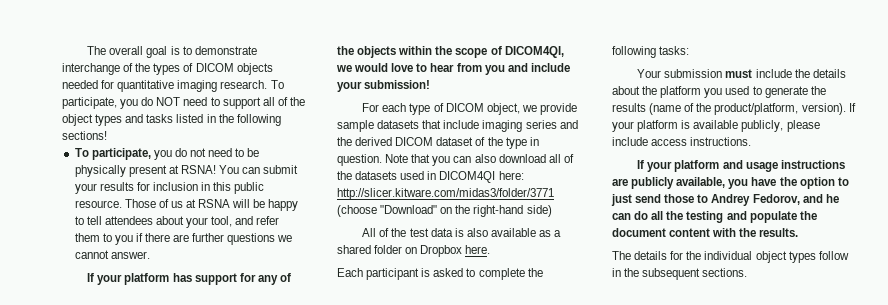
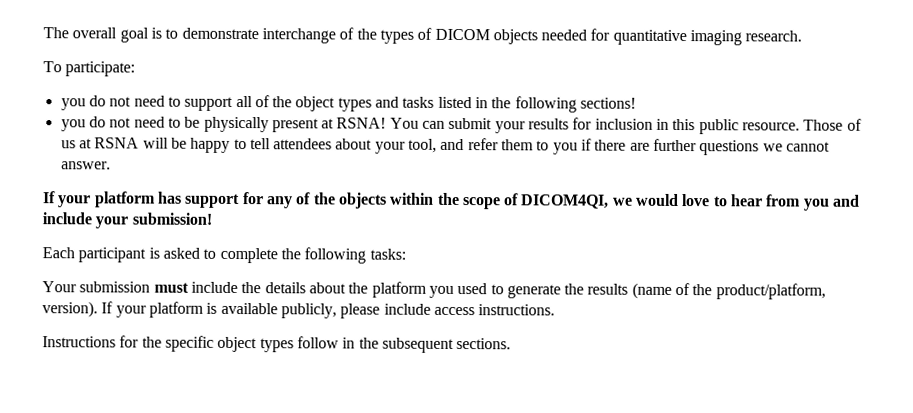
- The overall goal is to demonstrate interchange of the types of DICOM objects needed for quantitative imaging research. To participate, you do NOT need to support all of the object types and tasks listed in the following sections!
+ The overall goal is to demonstrate interchange of the types of DICOM objects needed for quantitative imaging research.
+ To participate:
+ you do not need to support all of the object types and tasks listed in the following sections!
- To participate, you do not need to be physically present at RSNA!
+ you do not need to be physically present at RSNA!
- For each type of DICOM object, we provide sample datasets that include imaging series and the derived DICOM dataset of the type in question. Note that you can also download all of the datasets used in DICOM4QI here: http://slicer.kitware.com/midas3/folder/3771 (choose "Download" on the right-hand side)
- All of the test data is also available as a shared folder on Dropbox here.
- If your platform and usage instructions are publicly available, you have the option to just send those to Andrey Fedorov, and he can do all the testing and populate the document content with the results.
- The details for the individual object types follow in the subsequent sections.
+ Instructions for the specific object types follow in the subsequent sections.

